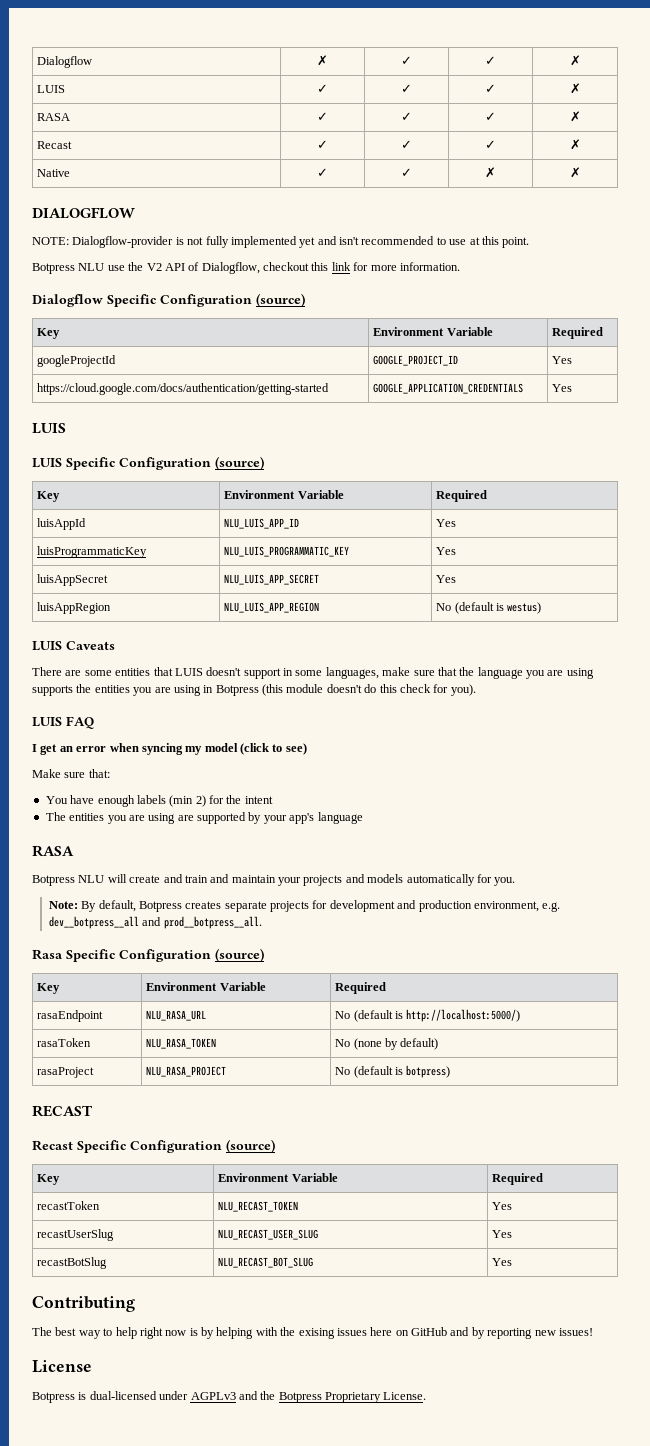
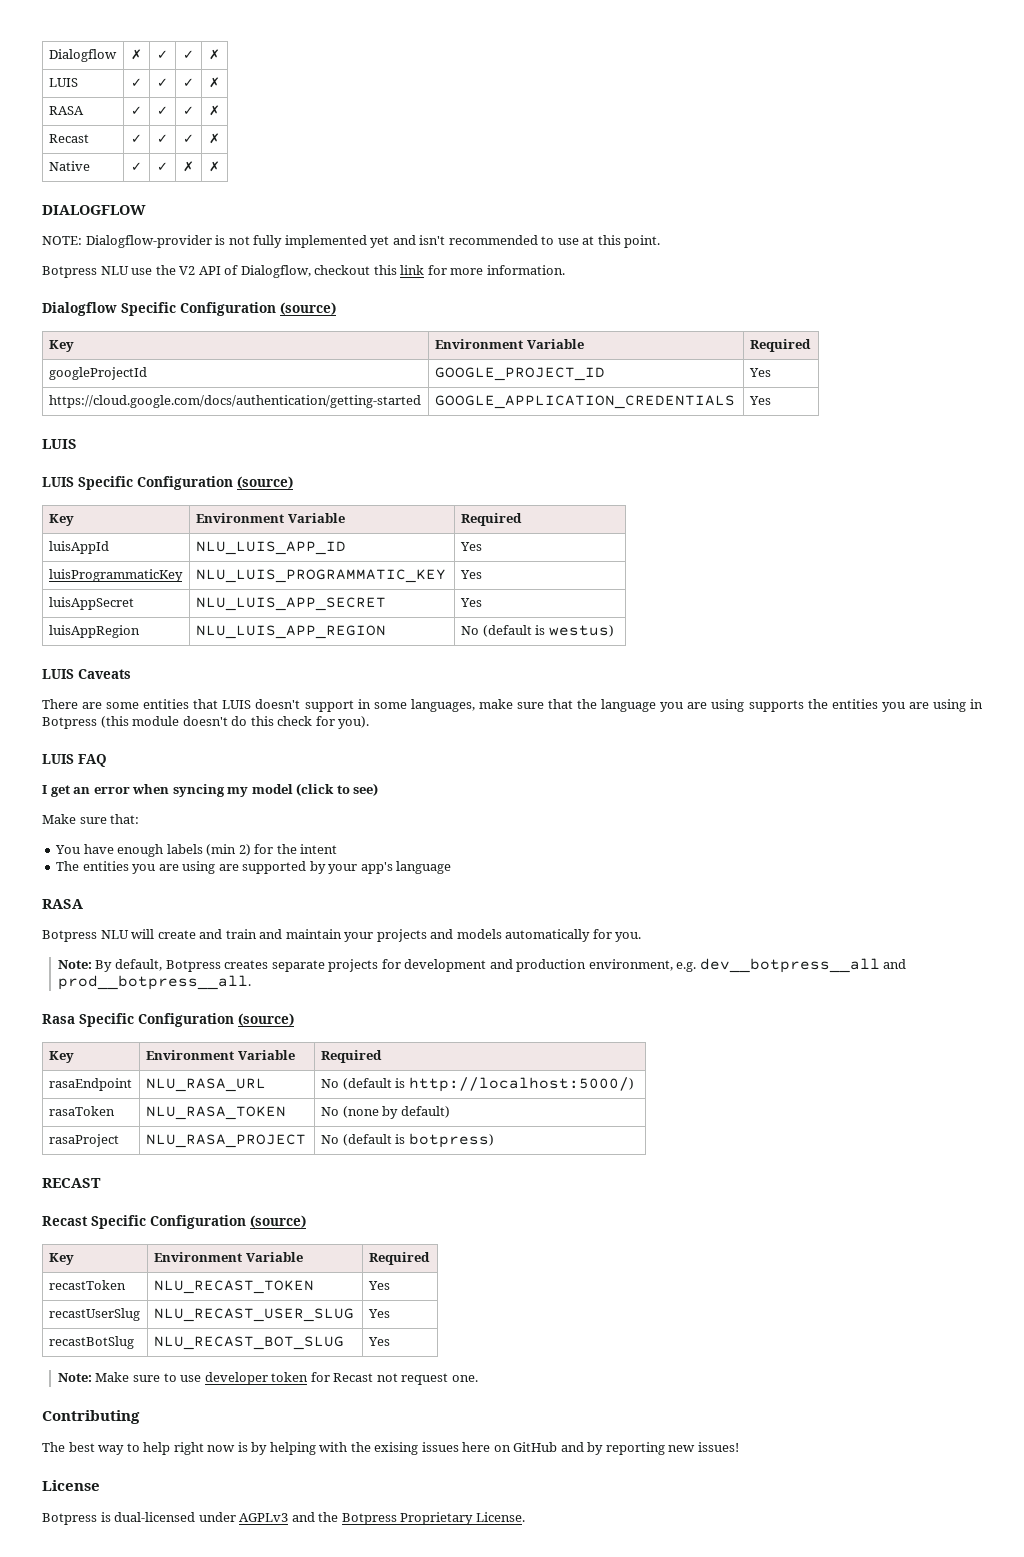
+ Note: Make sure to use developer token for Recast not request one.

